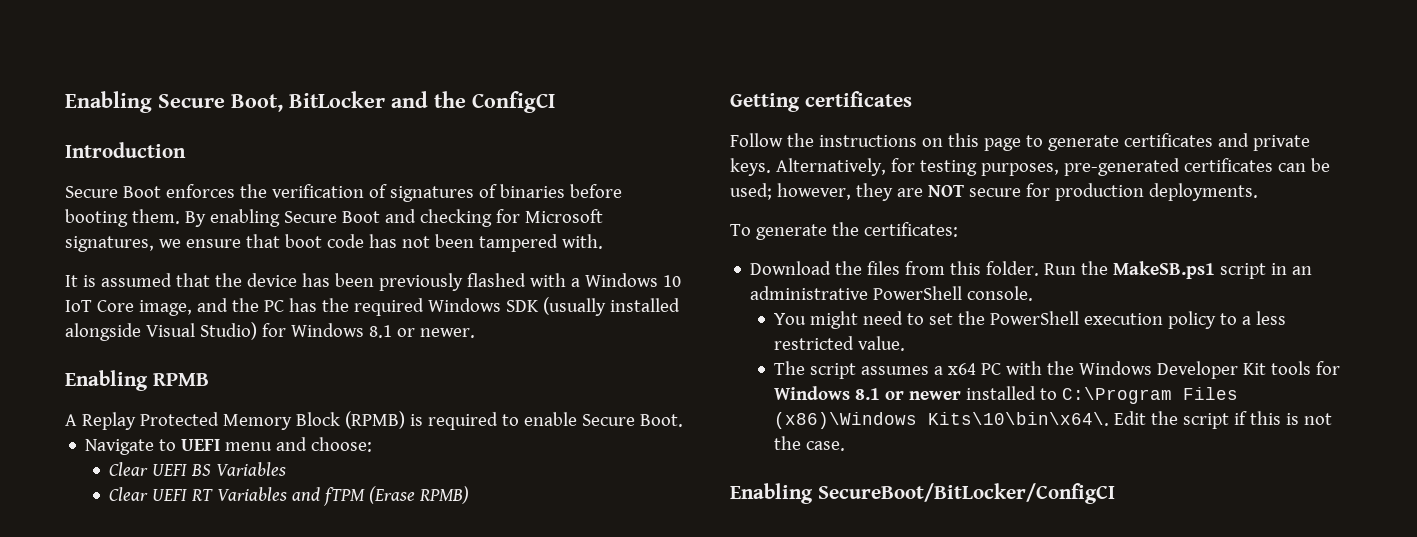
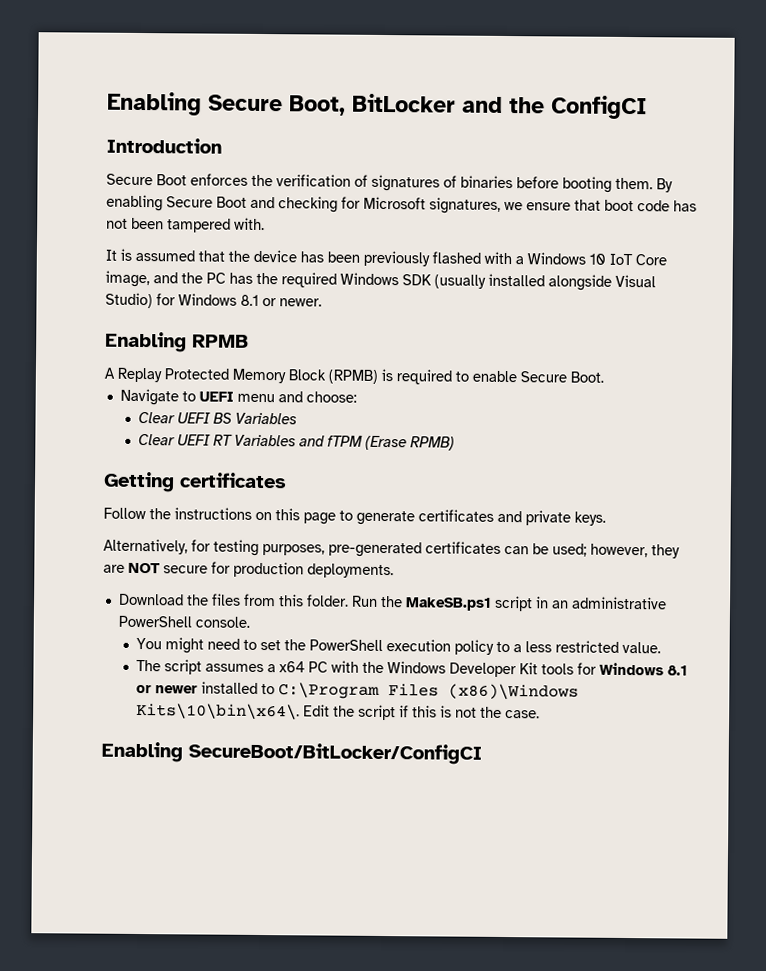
- Follow the instructions on this page to generate certificates and private keys. Alternatively, for testing purposes, pre-generated certificates can be used; however, they are NOT secure for production deployments.
+ Follow the instructions on this page to generate certificates and private keys.
+ Alternatively, for testing purposes, pre-generated certificates can be used; however, they are NOT secure for production deployments.
- To generate the certificates:

